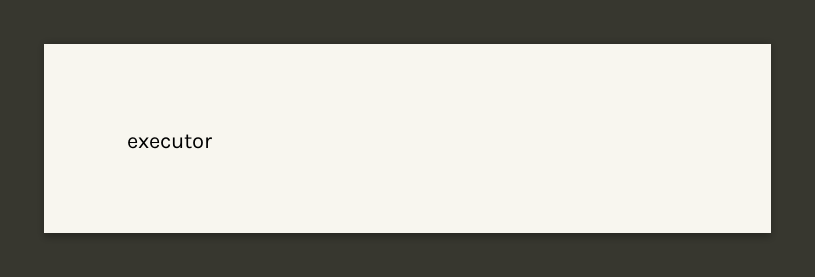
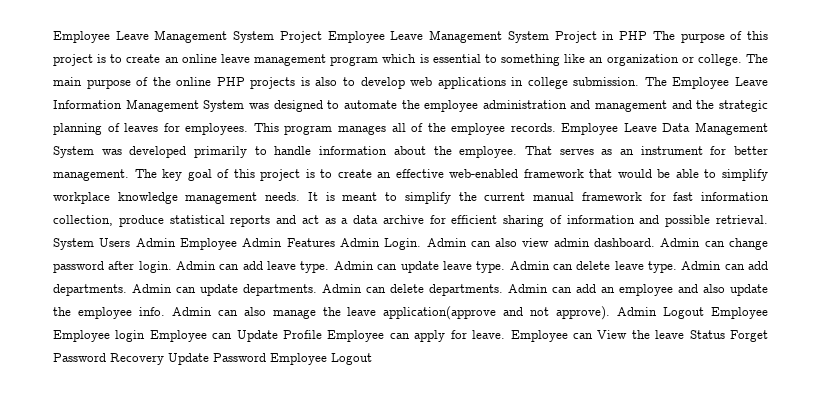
- executor
+ Employee Leave Management System Project Employee Leave Management System Project in PHP The purpose of this project is to create an online leave management program which is essential to something like an organization or college. The main purpose of the online PHP projects is also to develop web applications in college submission. The Employee Leave Information Management System was designed to automate the employee administration and management and the strategic planning of leaves for employees. This program manages all of the employee records. Employee Leave Data Management System was developed primarily to handle information about the employee. That serves as an instrument for better management. The key goal of this project is to create an effective web-enabled framework that would be able to simplify workplace knowledge management needs. It is meant to simplify the current manual framework for fast information collection, produce statistical reports and act as a data archive for efficient sharing of information and possible retrieval. System Users Admin Employee Admin Features Admin Login. Admin can also view admin dashboard. Admin can change password after login. Admin can add leave type. Admin can update leave type. Admin can delete leave type. Admin can add departments. Admin can update departments. Admin can delete departments. Admin can add an employee and also update the employee info. Admin can also manage the leave application(approve and not approve). Admin Logout Employee Employee login Employee can Update Profile Employee can apply for leave. Employee can View the leave Status Forget Password Recovery Update Password Employee Logout

